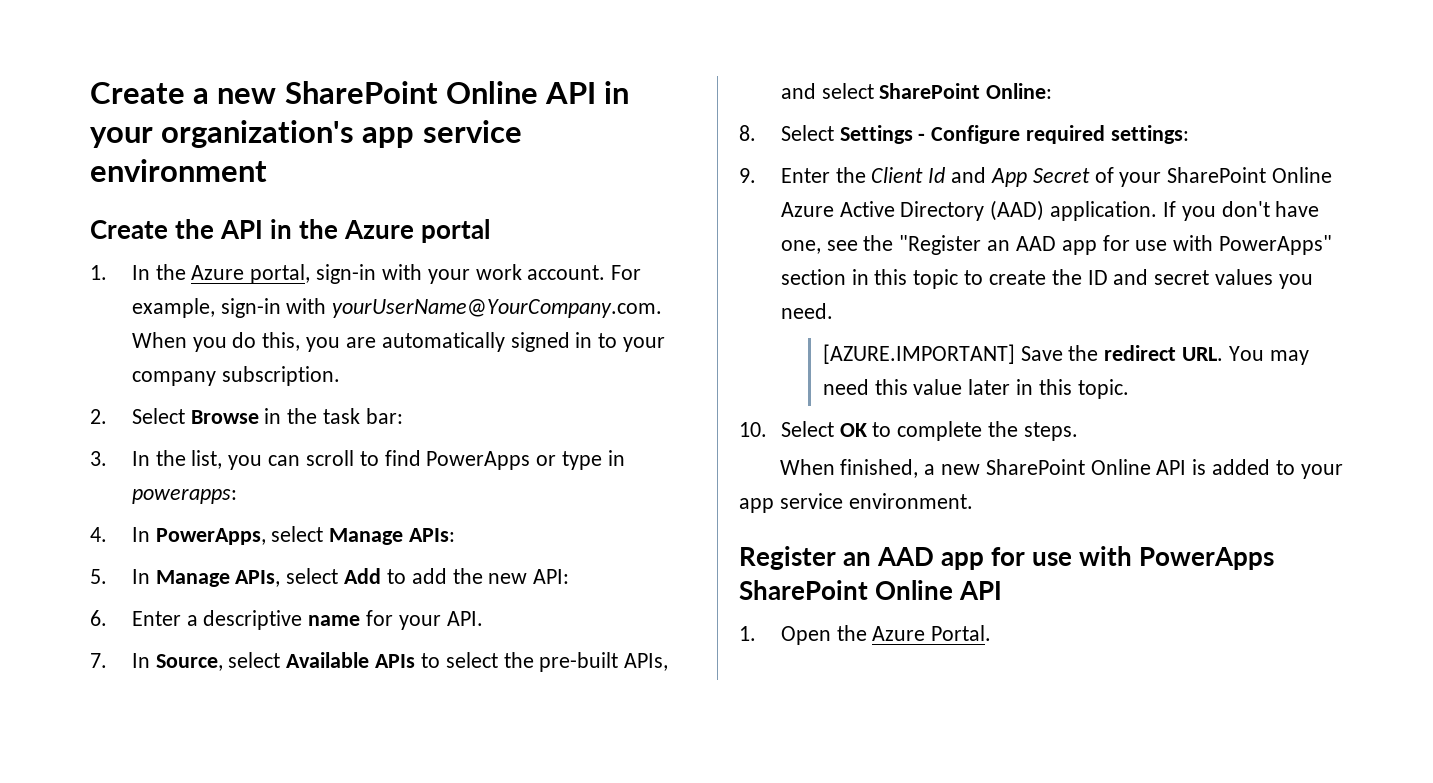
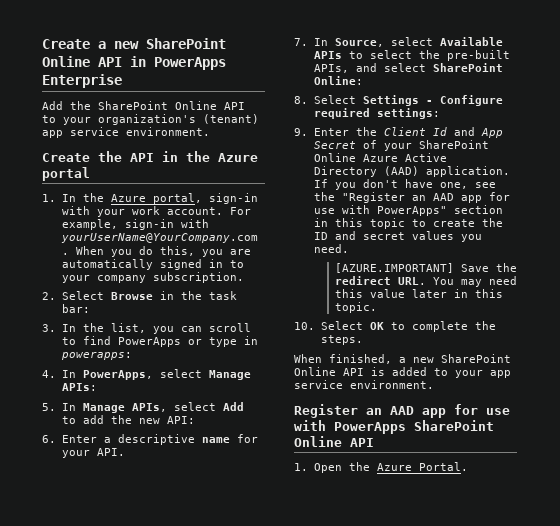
- Create a new SharePoint Online API in your organization's app service environment
+ Create a new SharePoint Online API in PowerApps Enterprise
+ Add the SharePoint Online API to your organization's (tenant) app service environment.

